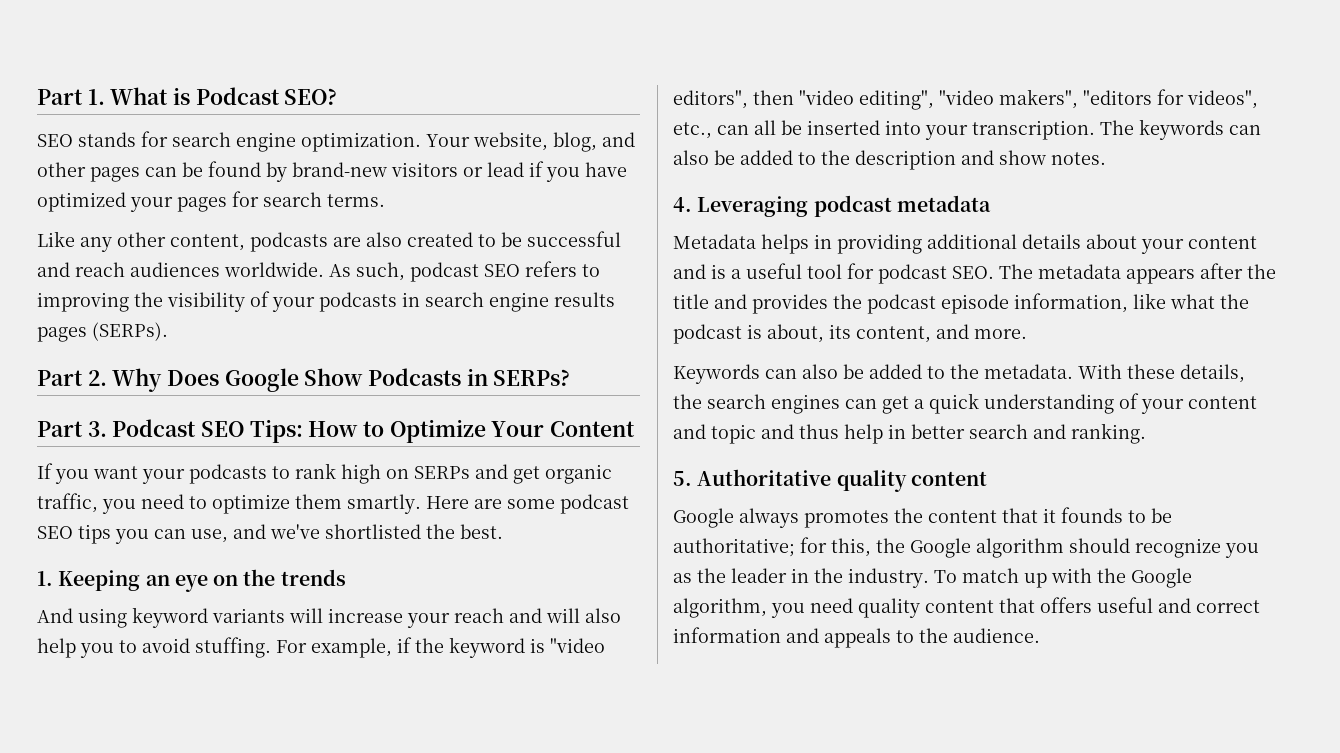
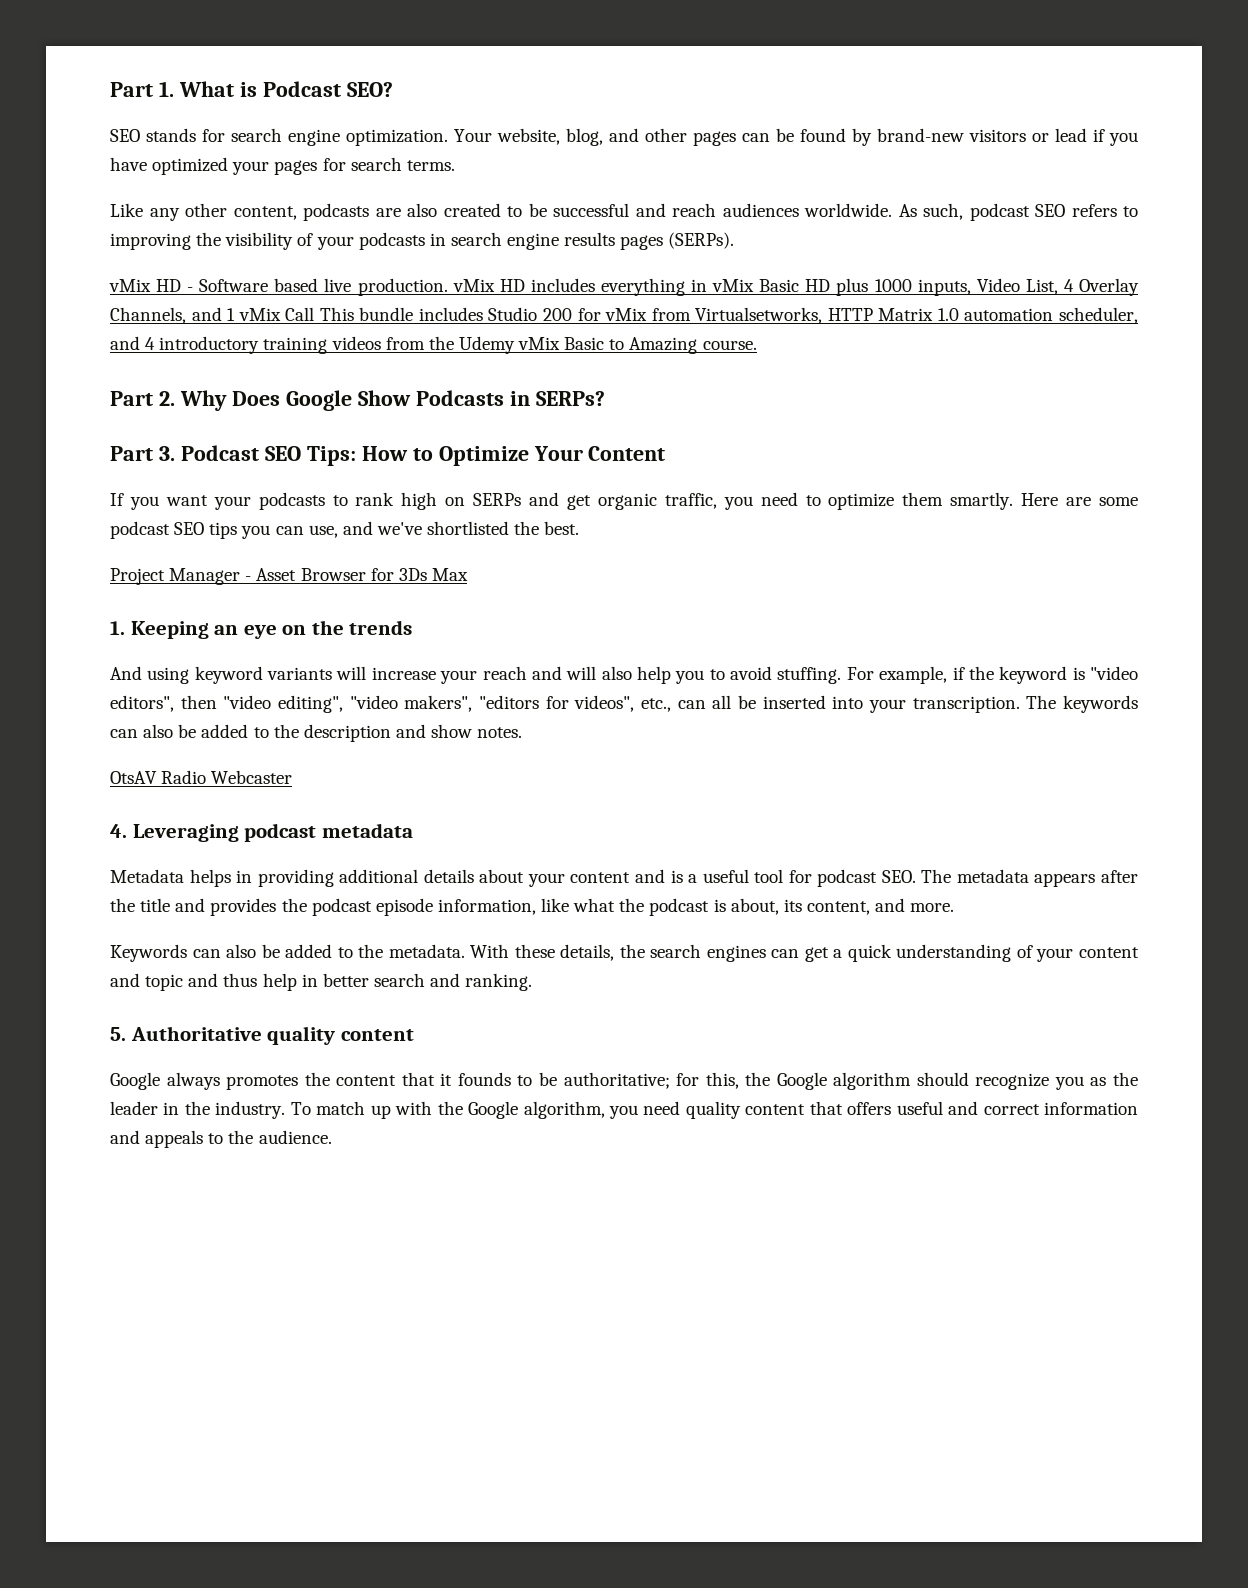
+ vMix HD - Software based live production. vMix HD includes everything in vMix Basic HD plus 1000 inputs, Video List, 4 Overlay Channels, and 1 vMix Call This bundle includes Studio 200 for vMix from Virtualsetworks, HTTP Matrix 1.0 automation scheduler, and 4 introductory training videos from the Udemy vMix Basic to Amazing course.
+ Project Manager - Asset Browser for 3Ds Max
+ OtsAV Radio Webcaster

